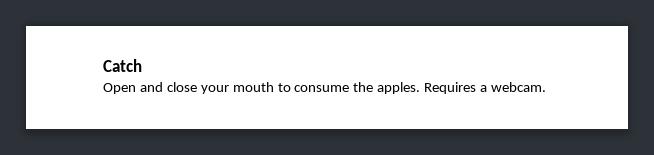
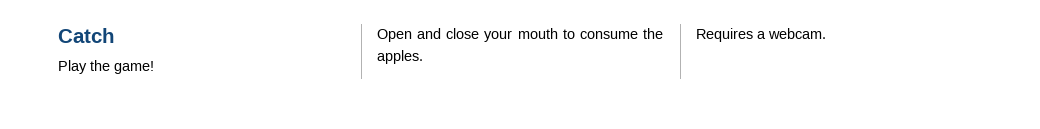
+ Play the game!
- Open and close your mouth to consume the apples. Requires a webcam.
+ Open and close your mouth to consume the apples.
+ Requires a webcam.

